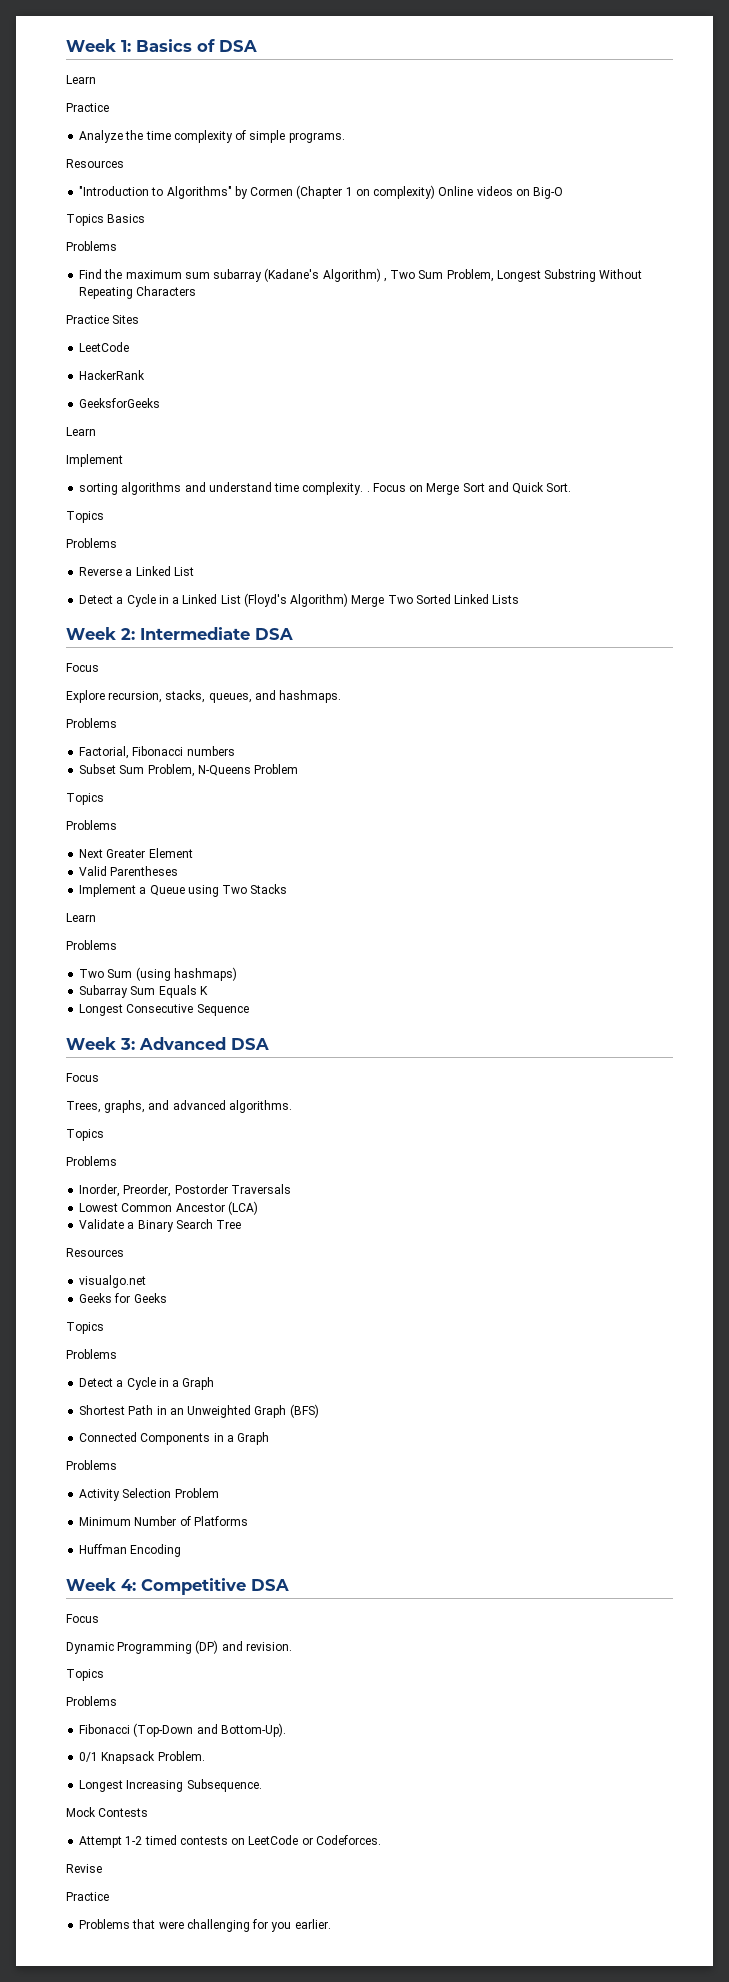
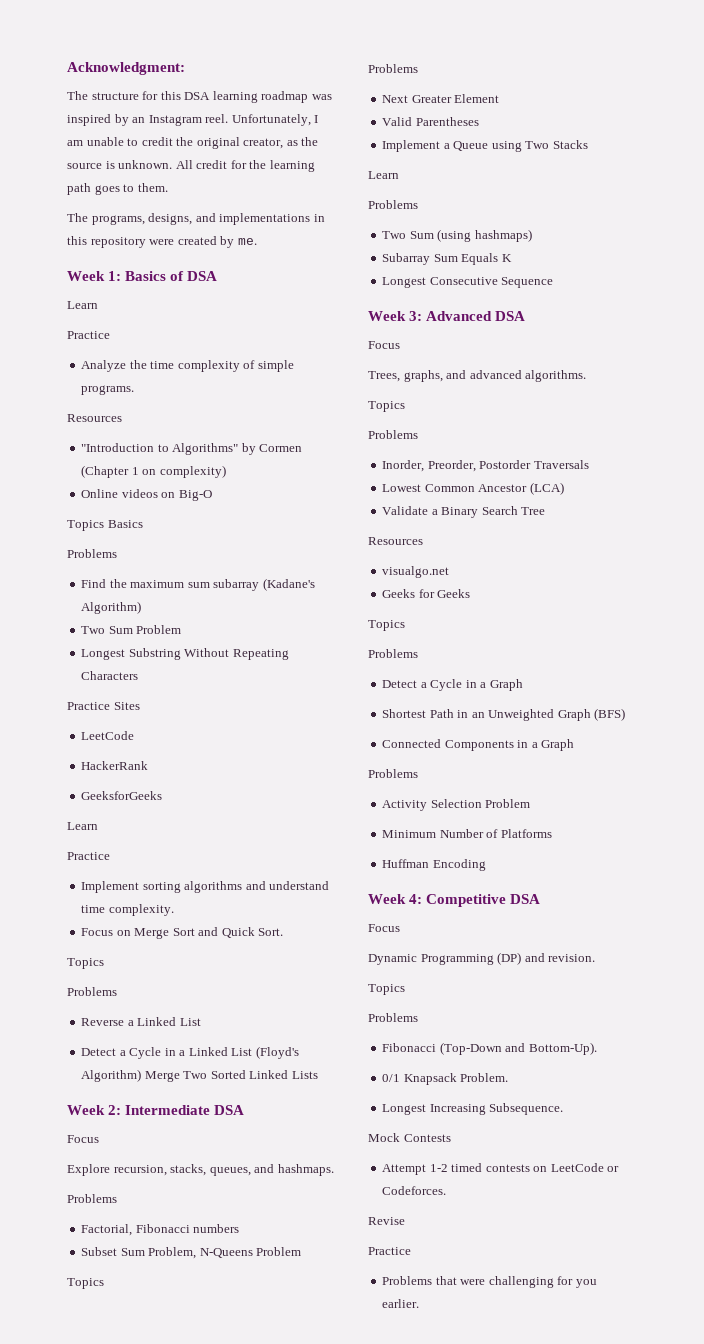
+ Acknowledgment:
+ The structure for this DSA learning roadmap was inspired by an Instagram reel. Unfortunately, I am unable to credit the original creator, as the source is unknown. All credit for the learning path goes to them.
+ The programs, designs, and implementations in this repository were created by me.
- "Introduction to Algorithms" by Cormen (Chapter 1 on complexity) Online videos on Big-O
+ "Introduction to Algorithms" by Cormen (Chapter 1 on complexity)
+ Online videos on Big-O
- Find the maximum sum subarray (Kadane's Algorithm) , Two Sum Problem, Longest Substring Without Repeating Characters
+ Find the maximum sum subarray (Kadane's Algorithm)
+ Two Sum Problem
+ Longest Substring Without Repeating Characters
  GeeksforGeeks
  Learn
- Implement
- sorting algorithms and understand time complexity. . Focus on Merge Sort and Quick Sort.
+ Practice
+ Implement sorting algorithms and understand time complexity.
+ Focus on Merge Sort and Quick Sort.

